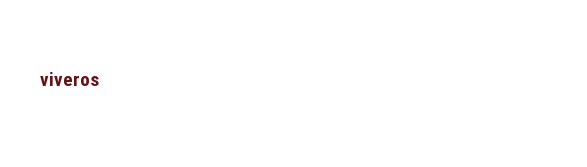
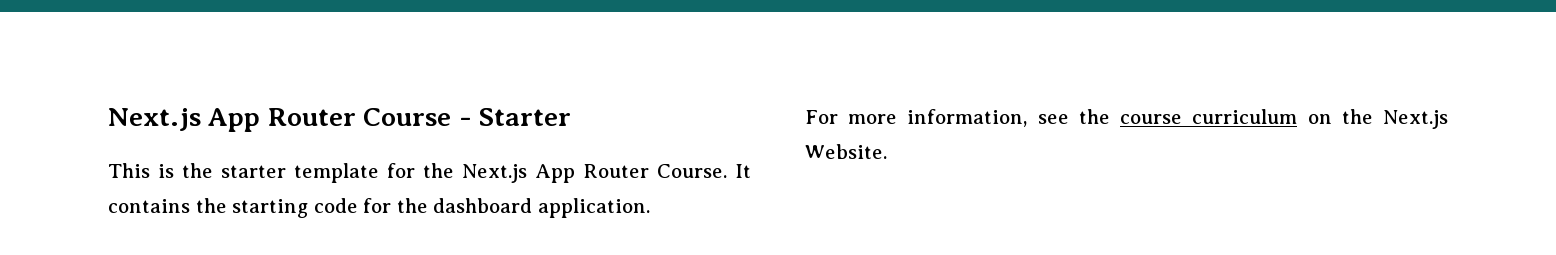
- viveros
+ Next.js App Router Course - Starter
+ This is the starter template for the Next.js App Router Course. It contains the starting code for the dashboard application.
+ For more information, see the course curriculum on the Next.js Website.

